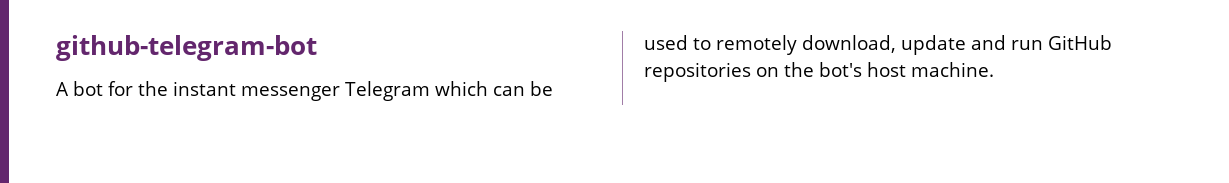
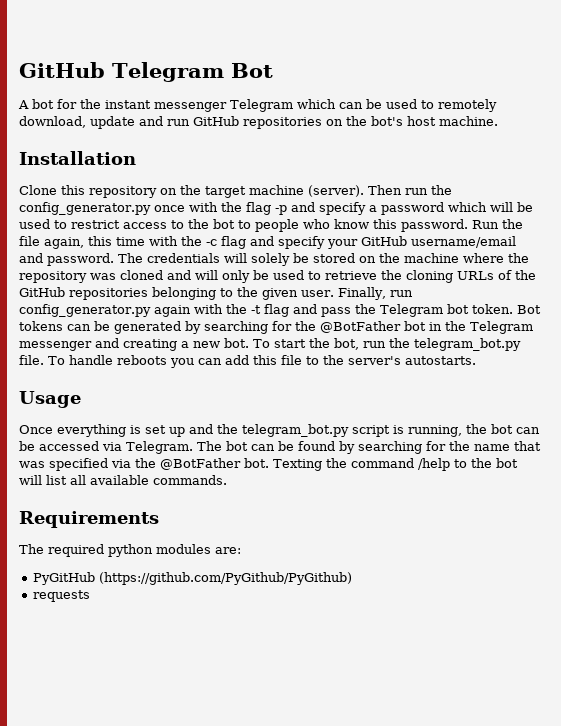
- github-telegram-bot
+ GitHub Telegram Bot
+ Installation
+ Clone this repository on the target machine (server). Then run the config_generator.py once with the flag -p and specify a password which will be used to restrict access to the bot to people who know this password. Run the file again, this time with the -c flag and specify your GitHub username/email and password. The credentials will solely be stored on the machine where the repository was cloned and will only be used to retrieve the cloning URLs of the GitHub repositories belonging to the given user. Finally, run config_generator.py again with the -t flag and pass the Telegram bot token. Bot tokens can be generated by searching for the @BotFather bot in the Telegram messenger and creating a new bot. To start the bot, run the telegram_bot.py file. To handle reboots you can add this file to the server's autostarts.
+ Usage
+ Once everything is set up and the telegram_bot.py script is running, the bot can be accessed via Telegram. The bot can be found by searching for the name that was specified via the @BotFather bot. Texting the command /help to the bot will list all available commands.
+ Requirements
+ The required python modules are:
+ PyGitHub (https://github.com/PyGithub/PyGithub)
+ requests

